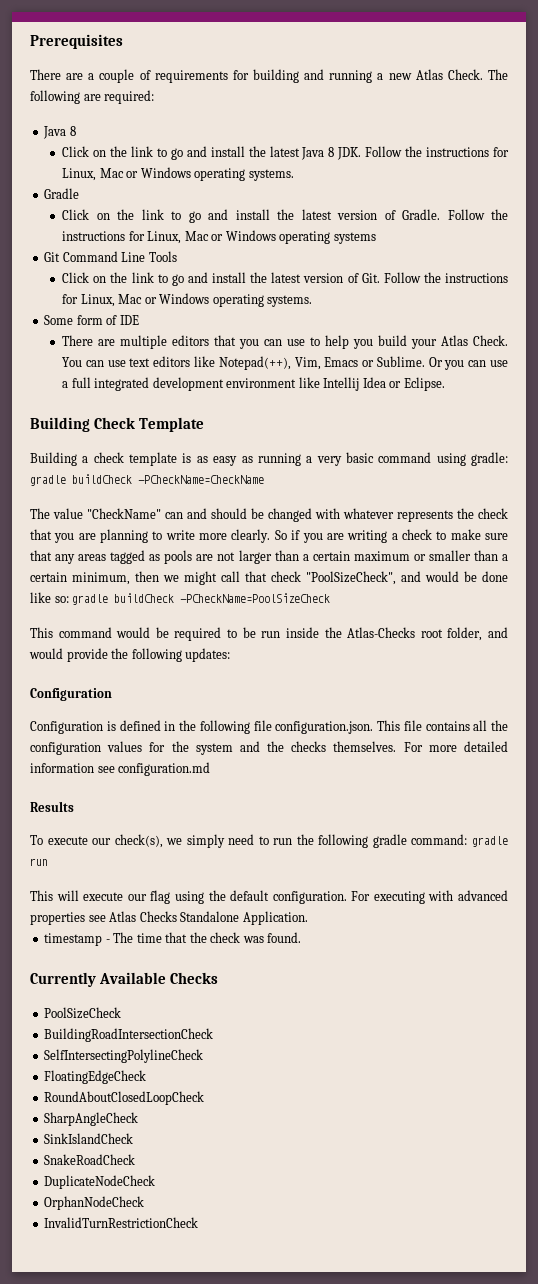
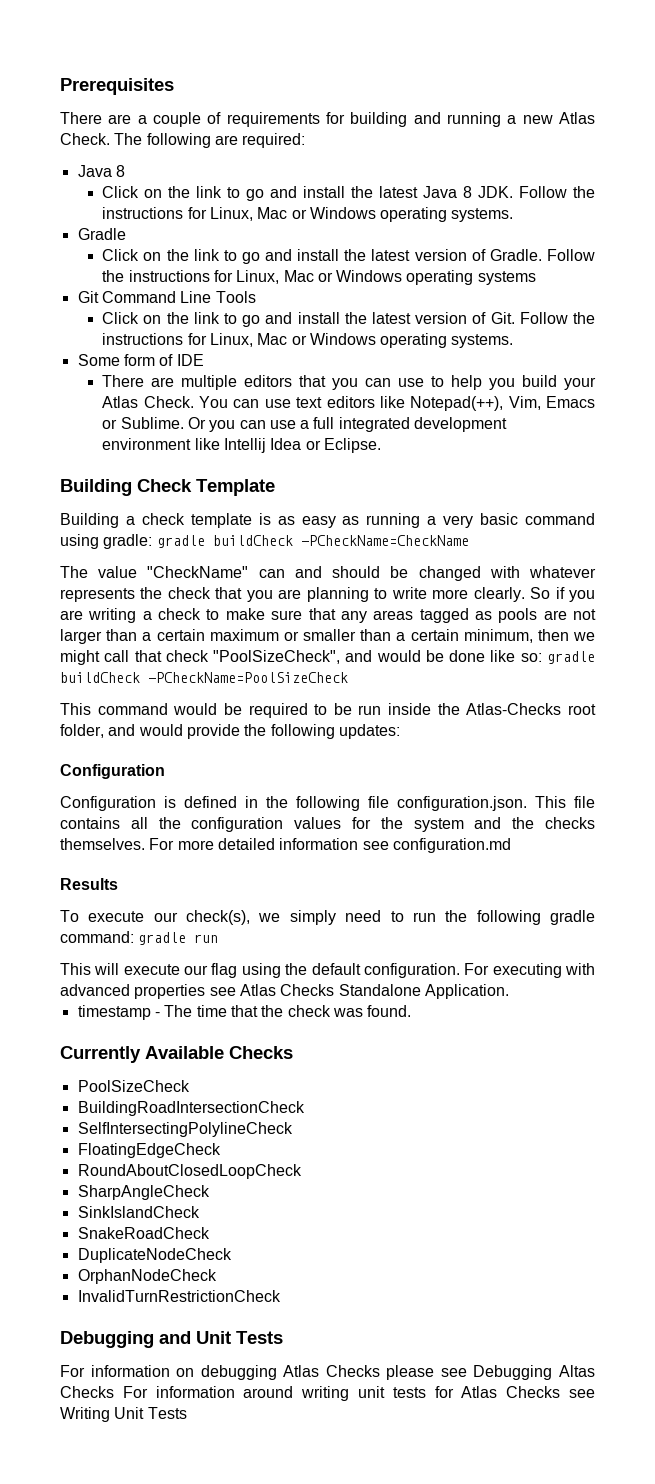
+ Debugging and Unit Tests
+ For information on debugging Atlas Checks please see Debugging Altas Checks For information around writing unit tests for Atlas Checks see Writing Unit Tests

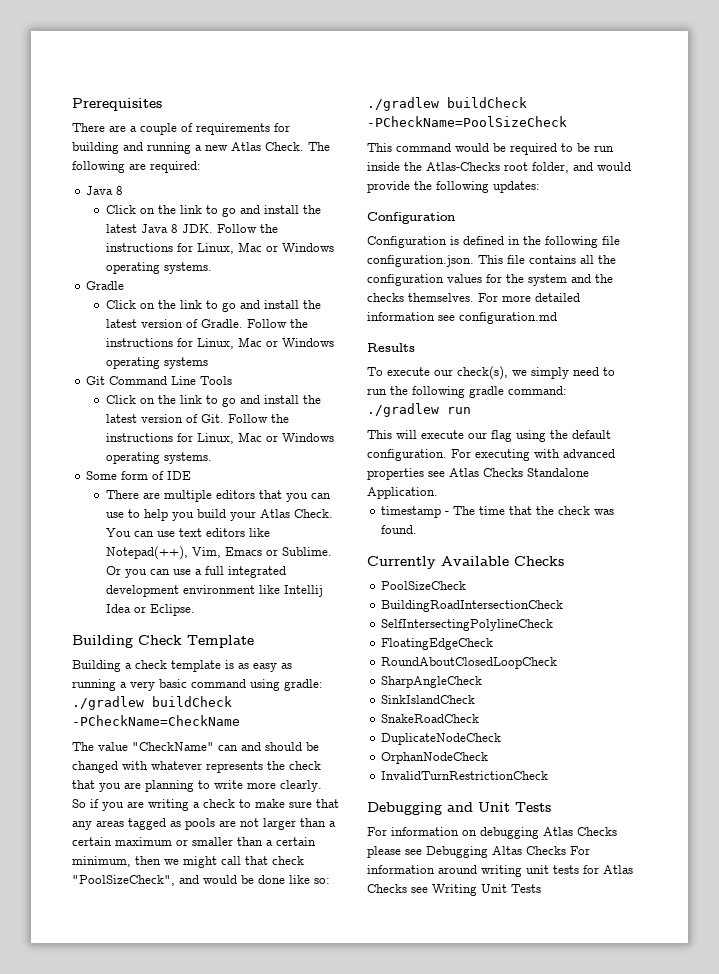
- Building a check template is as easy as running a very basic command using gradle: gradle buildCheck -PCheckName=CheckName
+ Building a check template is as easy as running a very basic command using gradle: ./gradlew buildCheck -PCheckName=CheckName
- So if you are writing a check to make sure that any areas tagged as pools are not larger than a certain maximum or smaller than a certain minimum, then we might call that check "PoolSizeCheck", and would be done like so: gradle buildCheck -PCheckName=PoolSizeCheck
+ So if you are writing a check to make sure that any areas tagged as pools are not larger than a certain maximum or smaller than a certain minimum, then we might call that check "PoolSizeCheck", and would be done like so: ./gradlew buildCheck -PCheckName=PoolSizeCheck
- To execute our check(s), we simply need to run the following gradle command: gradle run
+ To execute our check(s), we simply need to run the following gradle command: ./gradlew run

